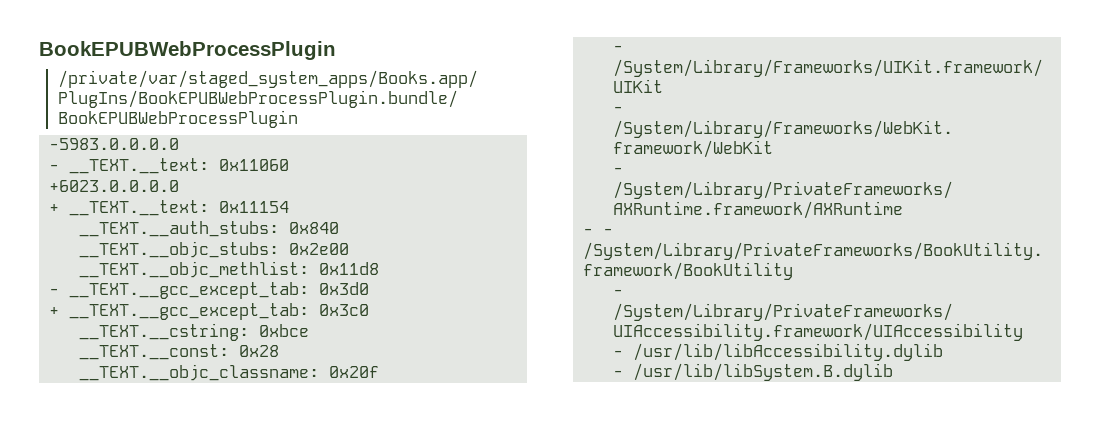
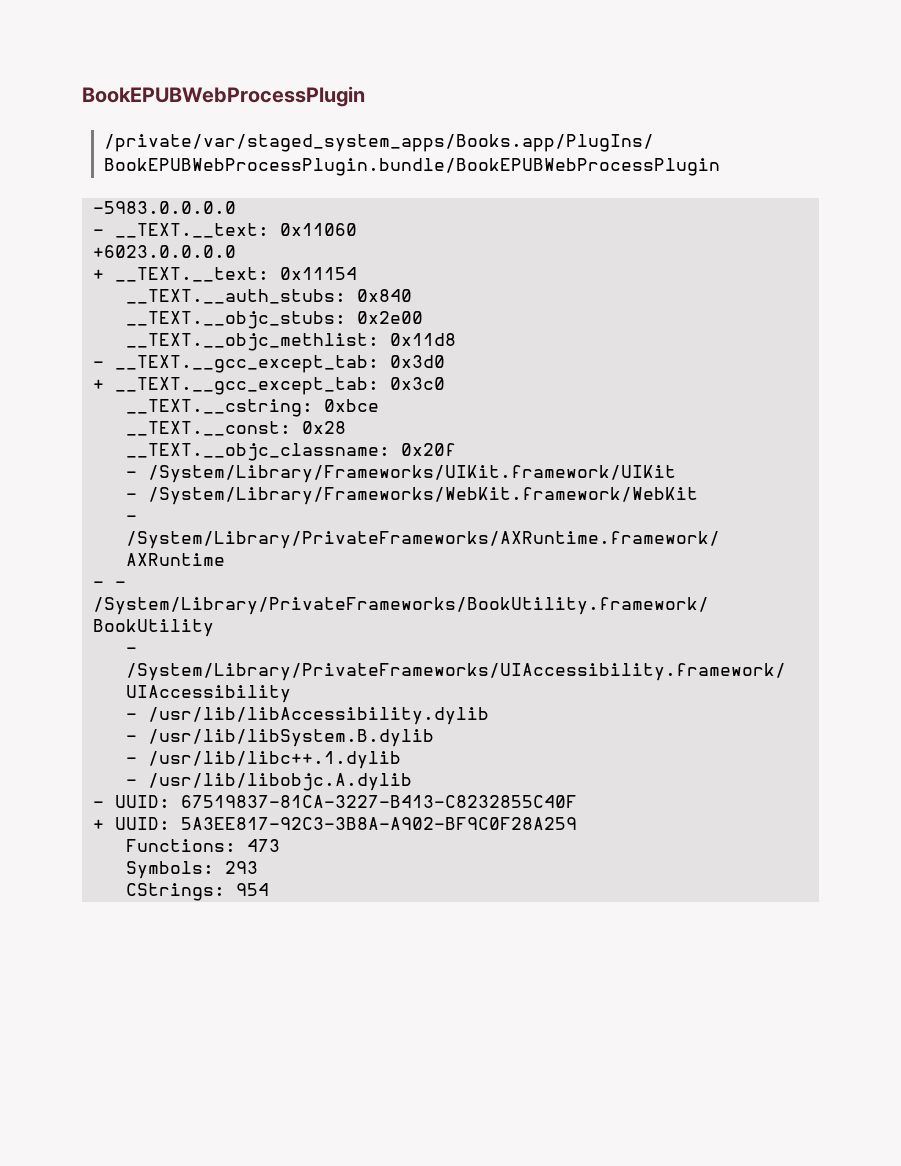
+ - /usr/lib/libc++.1.dylib
+ - /usr/lib/libobjc.A.dylib
+ - UUID: 67519837-81CA-3227-B413-C8232855C40F
+ + UUID: 5A3EE817-92C3-3B8A-A902-BF9C0F28A259
+ Functions: 473
+ Symbols: 293
+ CStrings: 954

